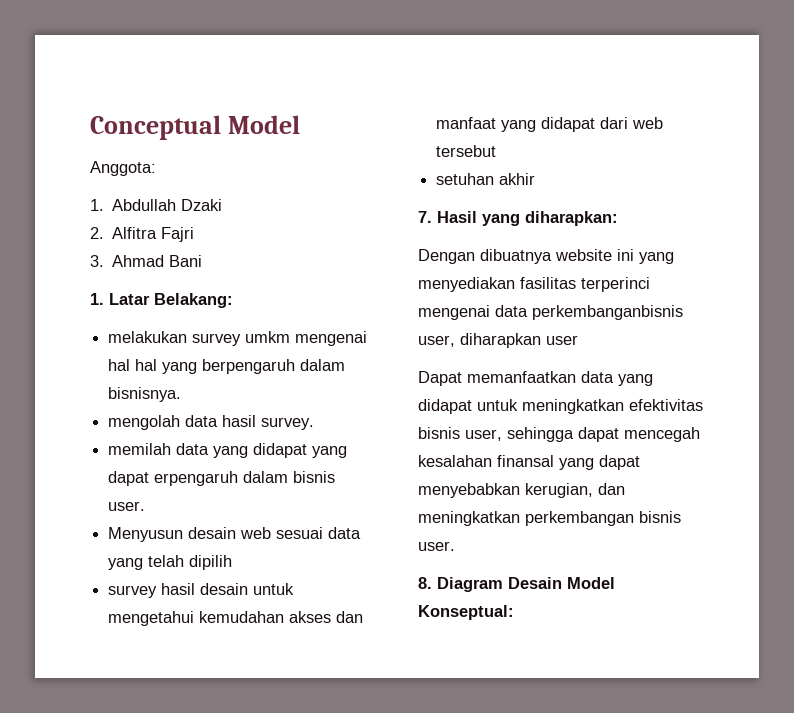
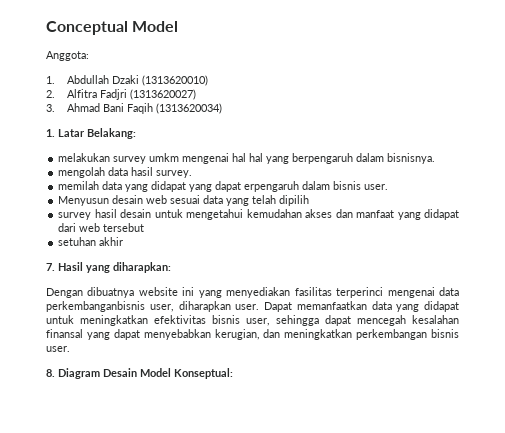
- 1. Abdullah Dzaki
+ 1. Abdullah Dzaki (1313620010)
- 2. Alfitra Fajri
+ 2. Alfitra Fadjri (1313620027)
- 3. Ahmad Bani
+ 3. Ahmad Bani Faqih (1313620034)
- Dengan dibuatnya website ini yang menyediakan fasilitas terperinci mengenai data perkembanganbisnis user, diharapkan user
- Dapat memanfaatkan data yang didapat untuk meningkatkan efektivitas bisnis user, sehingga dapat mencegah kesalahan finansal yang dapat menyebabkan kerugian, dan meningkatkan perkembangan bisnis user.
+ Dengan dibuatnya website ini yang menyediakan fasilitas terperinci mengenai data perkembanganbisnis user, diharapkan user. Dapat memanfaatkan data yang didapat untuk meningkatkan efektivitas bisnis user, sehingga dapat mencegah kesalahan finansal yang dapat menyebabkan kerugian, dan meningkatkan perkembangan bisnis user.

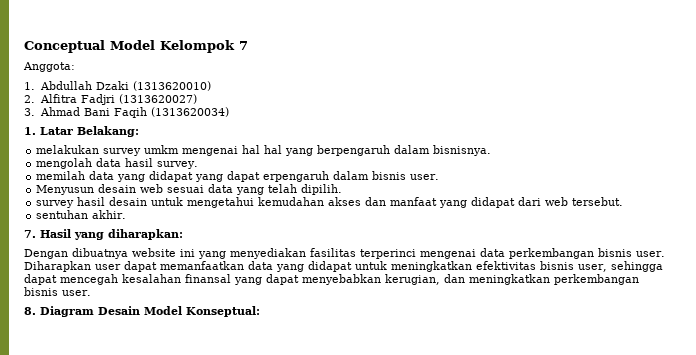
- Conceptual Model
+ Conceptual Model Kelompok 7
- Menyusun desain web sesuai data yang telah dipilih
+ Menyusun desain web sesuai data yang telah dipilih.
- survey hasil desain untuk mengetahui kemudahan akses dan manfaat yang didapat dari web tersebut
- setuhan akhir
+ survey hasil desain untuk mengetahui kemudahan akses dan manfaat yang didapat dari web tersebut.
+ sentuhan akhir.
- Dengan dibuatnya website ini yang menyediakan fasilitas terperinci mengenai data perkembanganbisnis user, diharapkan user. Dapat memanfaatkan data yang didapat untuk meningkatkan efektivitas bisnis user, sehingga dapat mencegah kesalahan finansal yang dapat menyebabkan kerugian, dan meningkatkan perkembangan bisnis user.
+ Dengan dibuatnya website ini yang menyediakan fasilitas terperinci mengenai data perkembangan bisnis user. Diharapkan user dapat memanfaatkan data yang didapat untuk meningkatkan efektivitas bisnis user, sehingga dapat mencegah kesalahan finansal yang dapat menyebabkan kerugian, dan meningkatkan perkembangan bisnis user.

